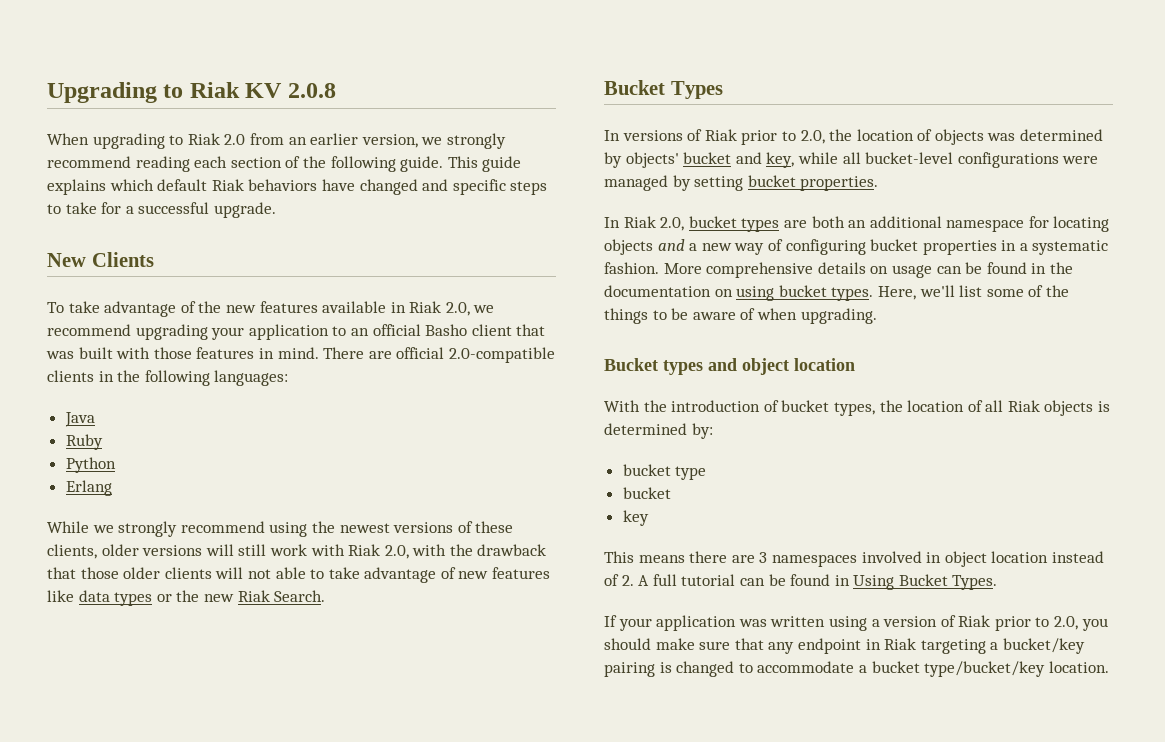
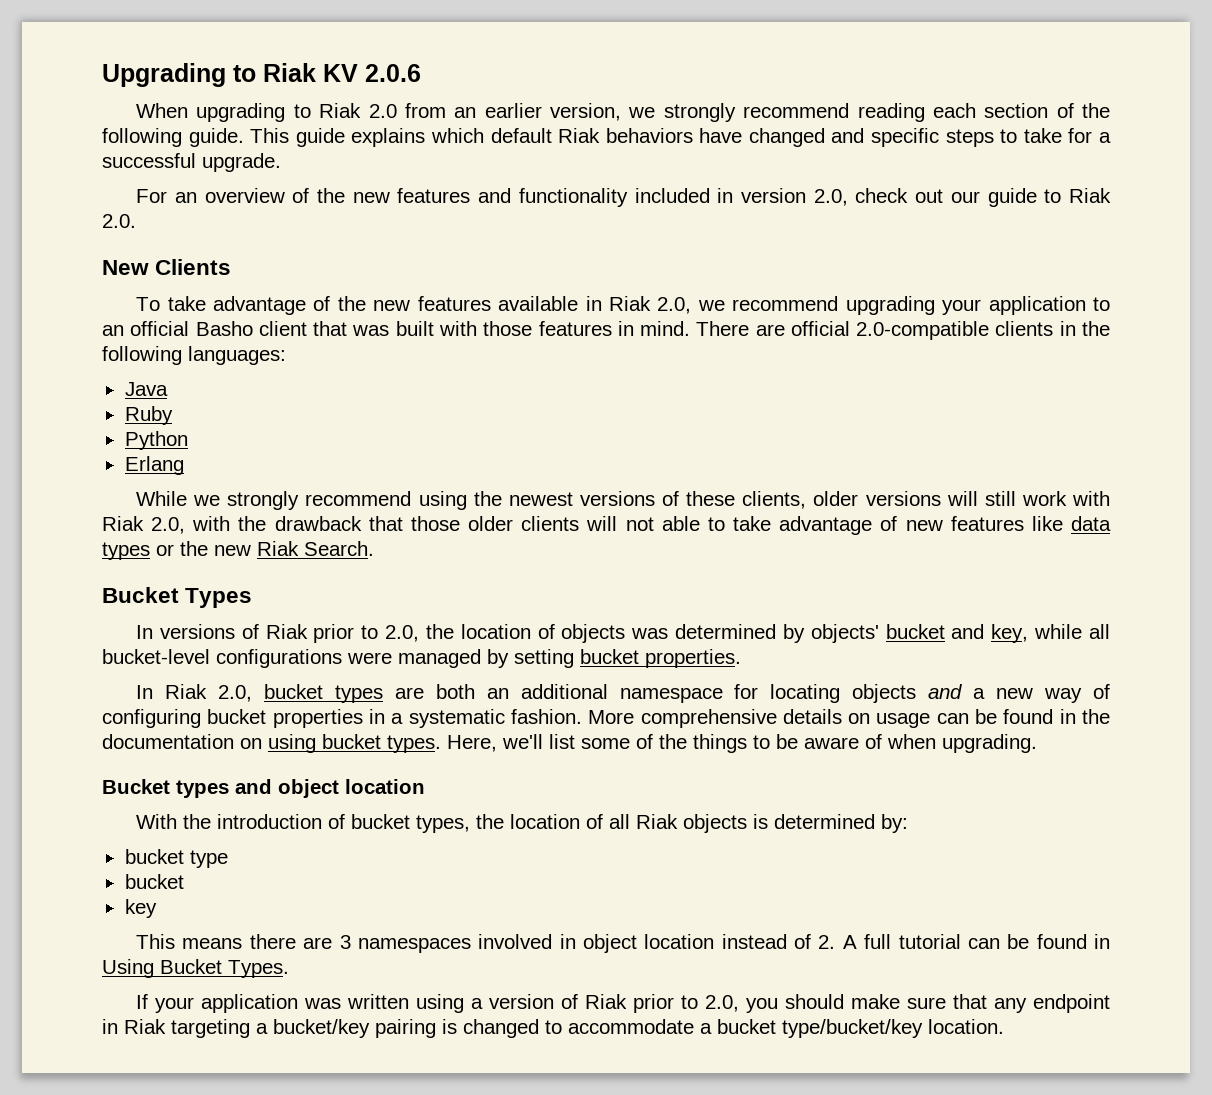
- Upgrading to Riak KV 2.0.8
+ Upgrading to Riak KV 2.0.6
+ For an overview of the new features and functionality included in version 2.0, check out our guide to Riak 2.0.

